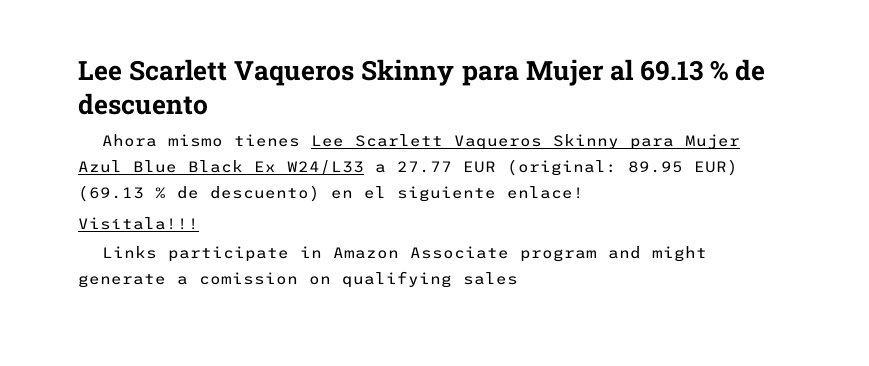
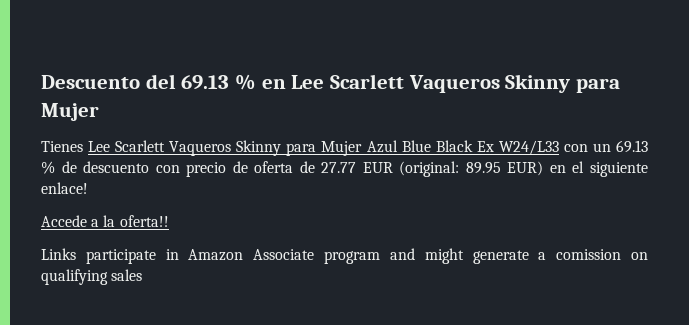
- Lee Scarlett Vaqueros Skinny para Mujer al 69.13 % de descuento
- Ahora mismo tienes Lee Scarlett Vaqueros Skinny para Mujer Azul Blue Black Ex W24/L33 a 27.77 EUR (original: 89.95 EUR) (69.13 % de descuento) en el siguiente enlace!
+ Descuento del 69.13 % en Lee Scarlett Vaqueros Skinny para Mujer
+ Tienes Lee Scarlett Vaqueros Skinny para Mujer Azul Blue Black Ex W24/L33 con un 69.13 % de descuento con precio de oferta de 27.77 EUR (original: 89.95 EUR) en el siguiente enlace!
- Visítala!!!
+ Accede a la oferta!!

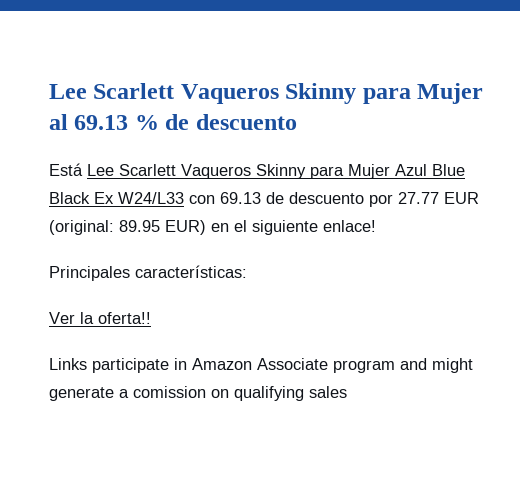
- Descuento del 69.13 % en Lee Scarlett Vaqueros Skinny para Mujer
- Tienes Lee Scarlett Vaqueros Skinny para Mujer Azul Blue Black Ex W24/L33 con un 69.13 % de descuento con precio de oferta de 27.77 EUR (original: 89.95 EUR) en el siguiente enlace!
+ Lee Scarlett Vaqueros Skinny para Mujer al 69.13 % de descuento
+ Está Lee Scarlett Vaqueros Skinny para Mujer Azul Blue Black Ex W24/L33 con 69.13 de descuento por 27.77 EUR (original: 89.95 EUR) en el siguiente enlace!
- Accede a la oferta!!
+ Principales características:
+ Ver la oferta!!

